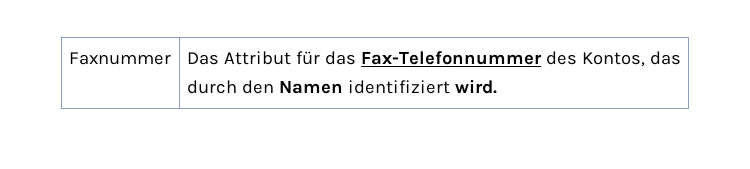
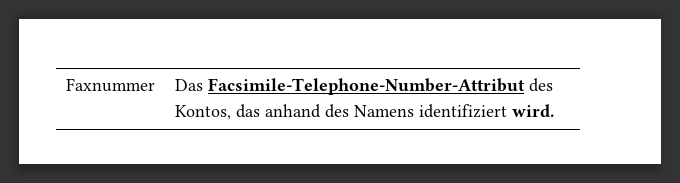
- Faxnummer | Das Attribut für das Fax-Telefonnummer des Kontos, das durch den Namen identifiziert wird.
+ Faxnummer | Das Facsimile-Telephone-Number-Attribut des Kontos, das anhand des Namens identifiziert wird.

